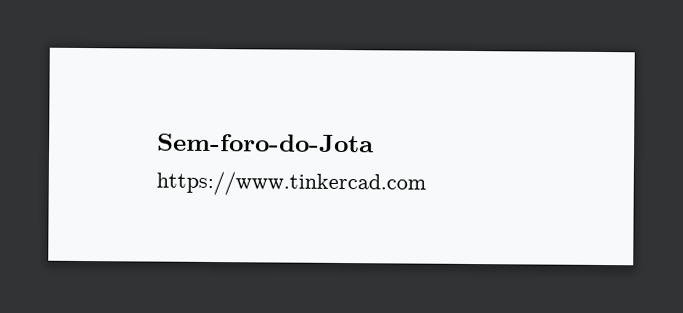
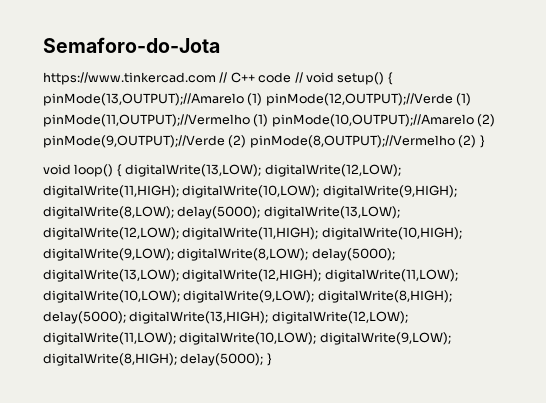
- Sem-foro-do-Jota
+ Semaforo-do-Jota
- https://www.tinkercad.com
+ https://www.tinkercad.com // C++ code // void setup() { pinMode(13,OUTPUT);//Amarelo (1) pinMode(12,OUTPUT);//Verde (1) pinMode(11,OUTPUT);//Vermelho (1) pinMode(10,OUTPUT);//Amarelo (2) pinMode(9,OUTPUT);//Verde (2) pinMode(8,OUTPUT);//Vermelho (2) }
+ void loop() { digitalWrite(13,LOW); digitalWrite(12,LOW); digitalWrite(11,HIGH); digitalWrite(10,LOW); digitalWrite(9,HIGH); digitalWrite(8,LOW); delay(5000); digitalWrite(13,LOW); digitalWrite(12,LOW); digitalWrite(11,HIGH); digitalWrite(10,HIGH); digitalWrite(9,LOW); digitalWrite(8,LOW); delay(5000); digitalWrite(13,LOW); digitalWrite(12,HIGH); digitalWrite(11,LOW); digitalWrite(10,LOW); digitalWrite(9,LOW); digitalWrite(8,HIGH); delay(5000); digitalWrite(13,HIGH); digitalWrite(12,LOW); digitalWrite(11,LOW); digitalWrite(10,LOW); digitalWrite(9,LOW); digitalWrite(8,HIGH); delay(5000); }

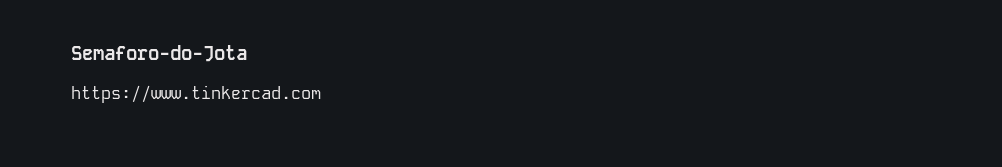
- https://www.tinkercad.com // C++ code // void setup() { pinMode(13,OUTPUT);//Amarelo (1) pinMode(12,OUTPUT);//Verde (1) pinMode(11,OUTPUT);//Vermelho (1) pinMode(10,OUTPUT);//Amarelo (2) pinMode(9,OUTPUT);//Verde (2) pinMode(8,OUTPUT);//Vermelho (2) }
- void loop() { digitalWrite(13,LOW); digitalWrite(12,LOW); digitalWrite(11,HIGH); digitalWrite(10,LOW); digitalWrite(9,HIGH); digitalWrite(8,LOW); delay(5000); digitalWrite(13,LOW); digitalWrite(12,LOW); digitalWrite(11,HIGH); digitalWrite(10,HIGH); digitalWrite(9,LOW); digitalWrite(8,LOW); delay(5000); digitalWrite(13,LOW); digitalWrite(12,HIGH); digitalWrite(11,LOW); digitalWrite(10,LOW); digitalWrite(9,LOW); digitalWrite(8,HIGH); delay(5000); digitalWrite(13,HIGH); digitalWrite(12,LOW); digitalWrite(11,LOW); digitalWrite(10,LOW); digitalWrite(9,LOW); digitalWrite(8,HIGH); delay(5000); }
+ https://www.tinkercad.com

